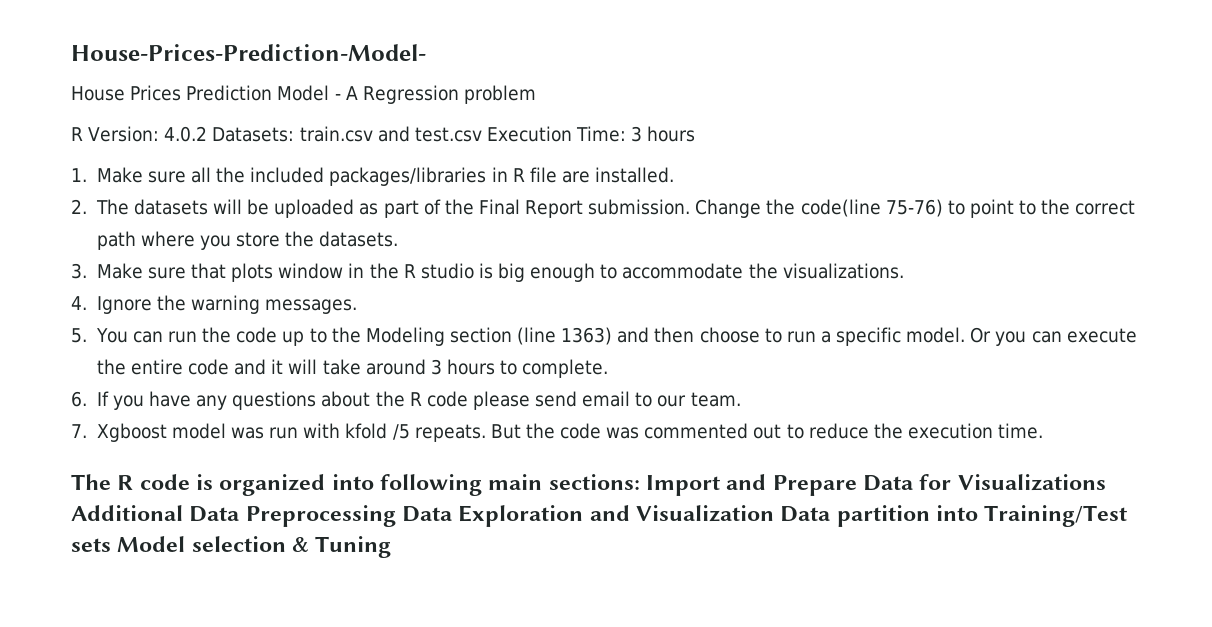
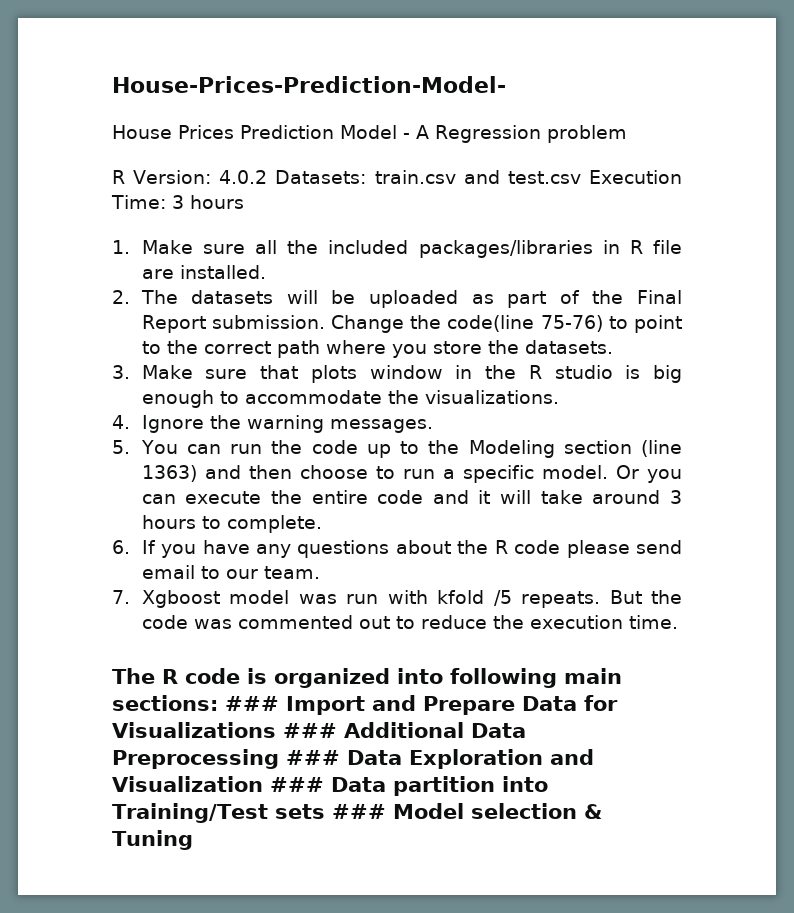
- The R code is organized into following main sections: Import and Prepare Data for Visualizations Additional Data Preprocessing Data Exploration and Visualization Data partition into Training/Test sets Model selection & Tuning
+ The R code is organized into following main sections: ### Import and Prepare Data for Visualizations ### Additional Data Preprocessing ### Data Exploration and Visualization ### Data partition into Training/Test sets ### Model selection & Tuning

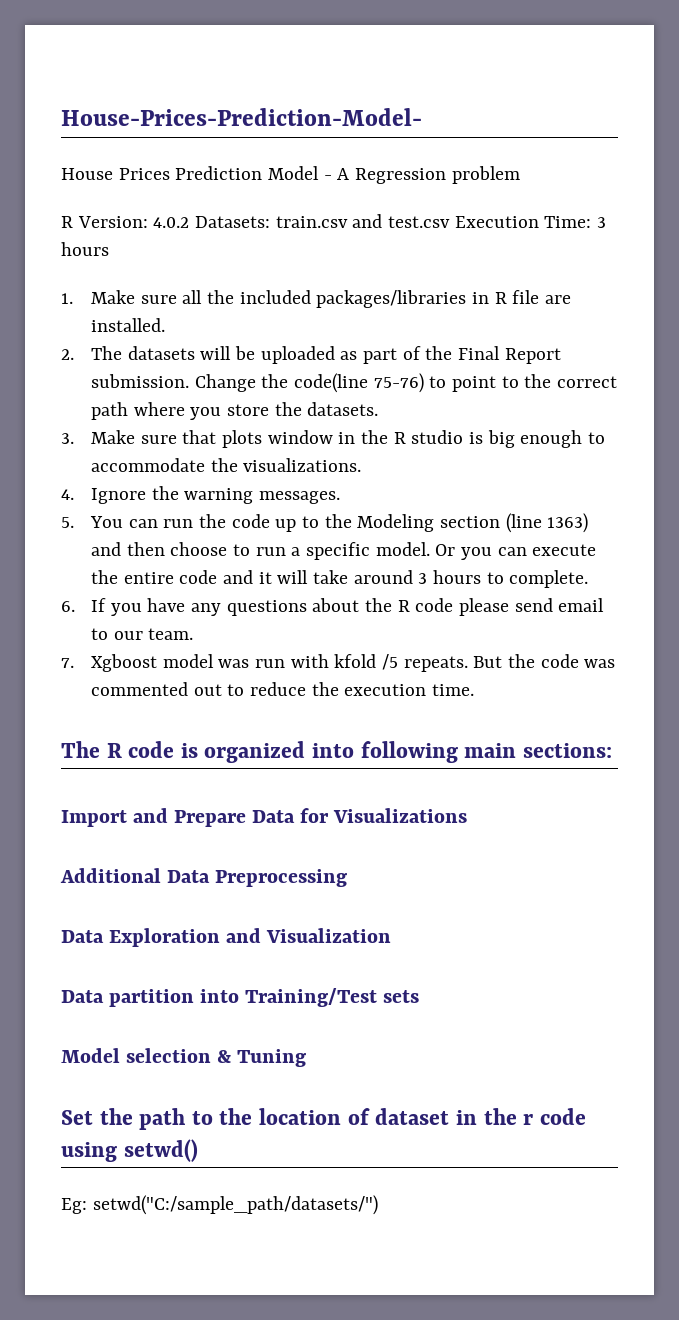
- The R code is organized into following main sections: ### Import and Prepare Data for Visualizations ### Additional Data Preprocessing ### Data Exploration and Visualization ### Data partition into Training/Test sets ### Model selection & Tuning
+ The R code is organized into following main sections:
+ Import and Prepare Data for Visualizations
+ Additional Data Preprocessing
+ Data Exploration and Visualization
+ Data partition into Training/Test sets
+ Model selection & Tuning
+ Set the path to the location of dataset in the r code using setwd()
+ Eg: setwd("C:/sample_path/datasets/")

